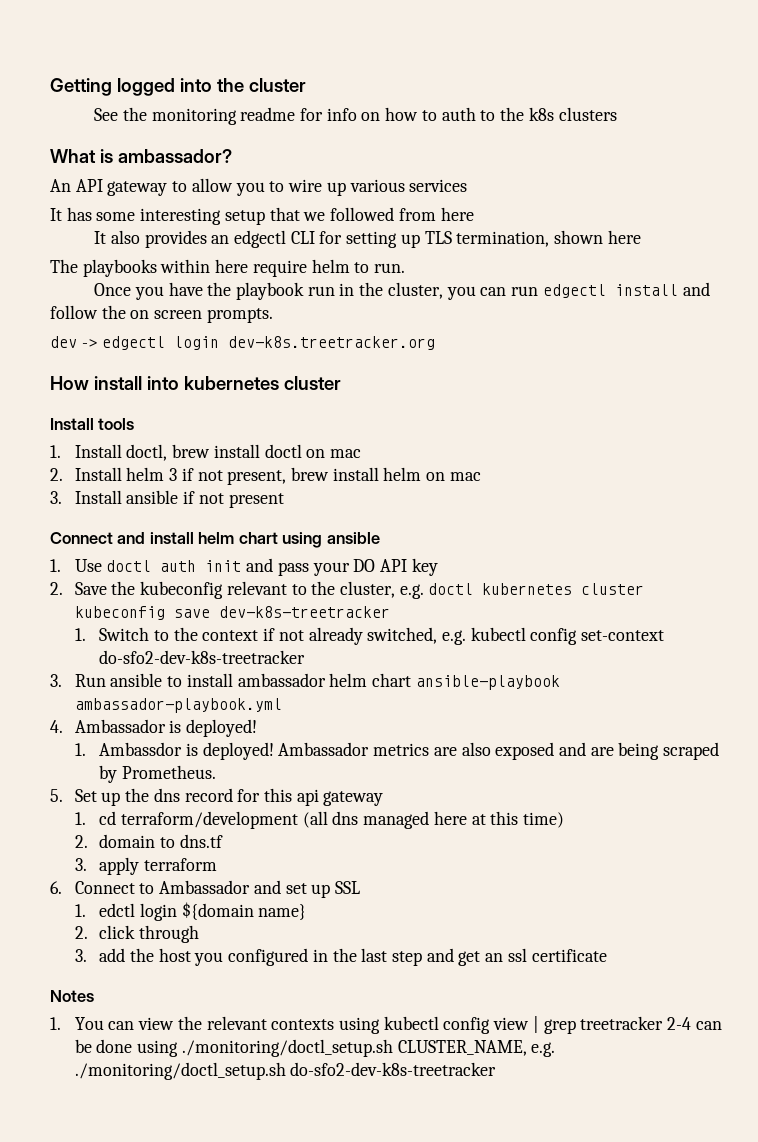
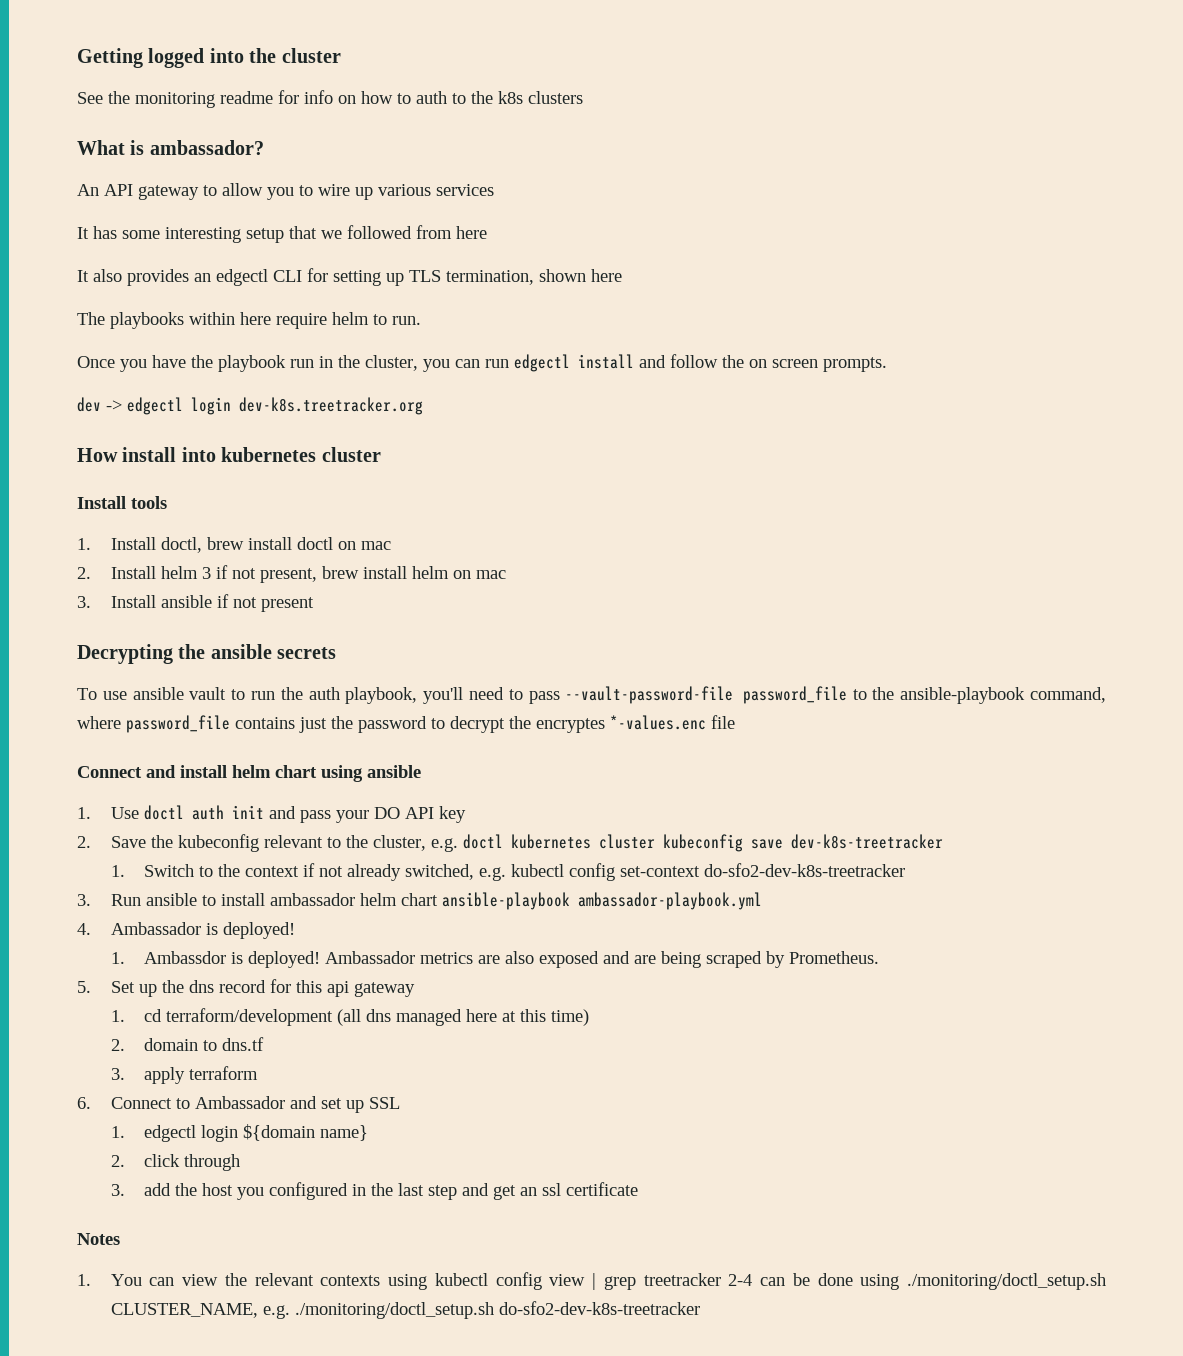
+ Decrypting the ansible secrets
+ To use ansible vault to run the auth playbook, you'll need to pass --vault-password-file password_file to the ansible-playbook command, where password_file contains just the password to decrypt the encryptes *-values.enc file
- 1. edctl login ${domain name}
+ 1. edgectl login ${domain name}

